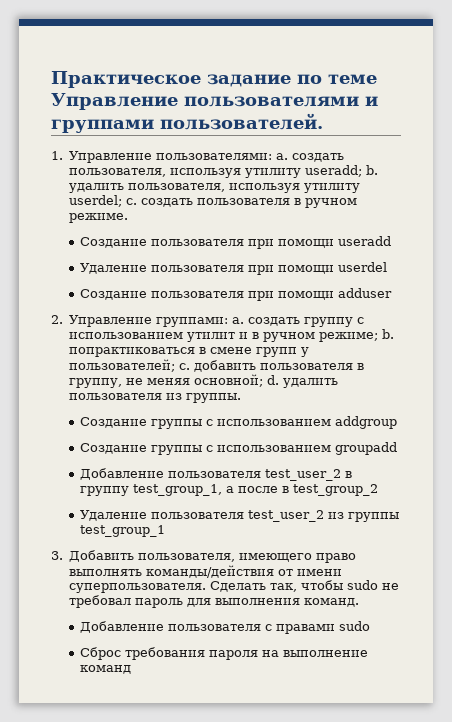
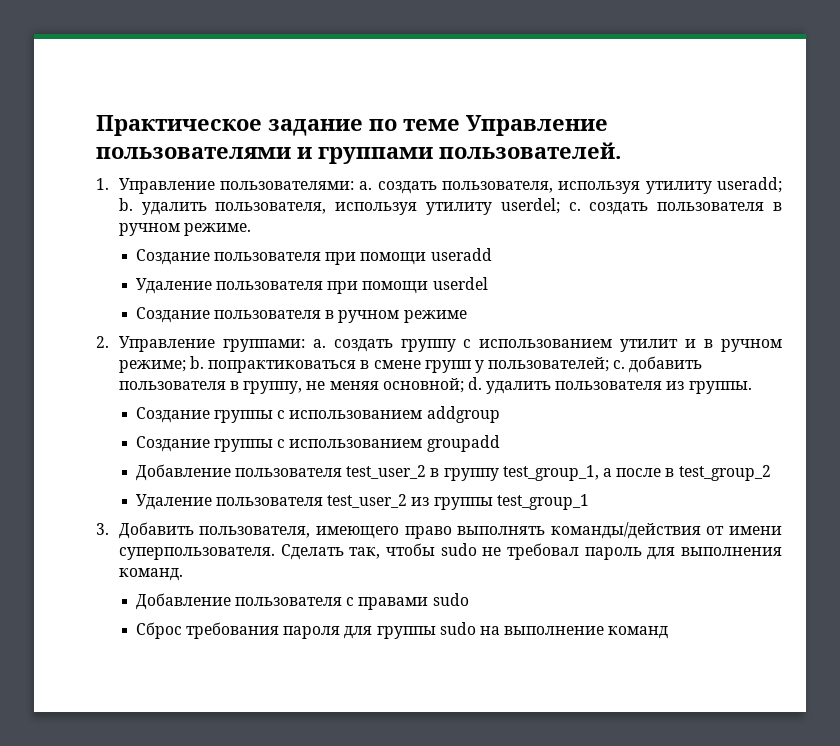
- Создание пользователя при помощи adduser
+ Создание пользователя в ручном режиме
- Сброс требования пароля на выполнение команд
+ Сброс требования пароля для группы sudo на выполнение команд

